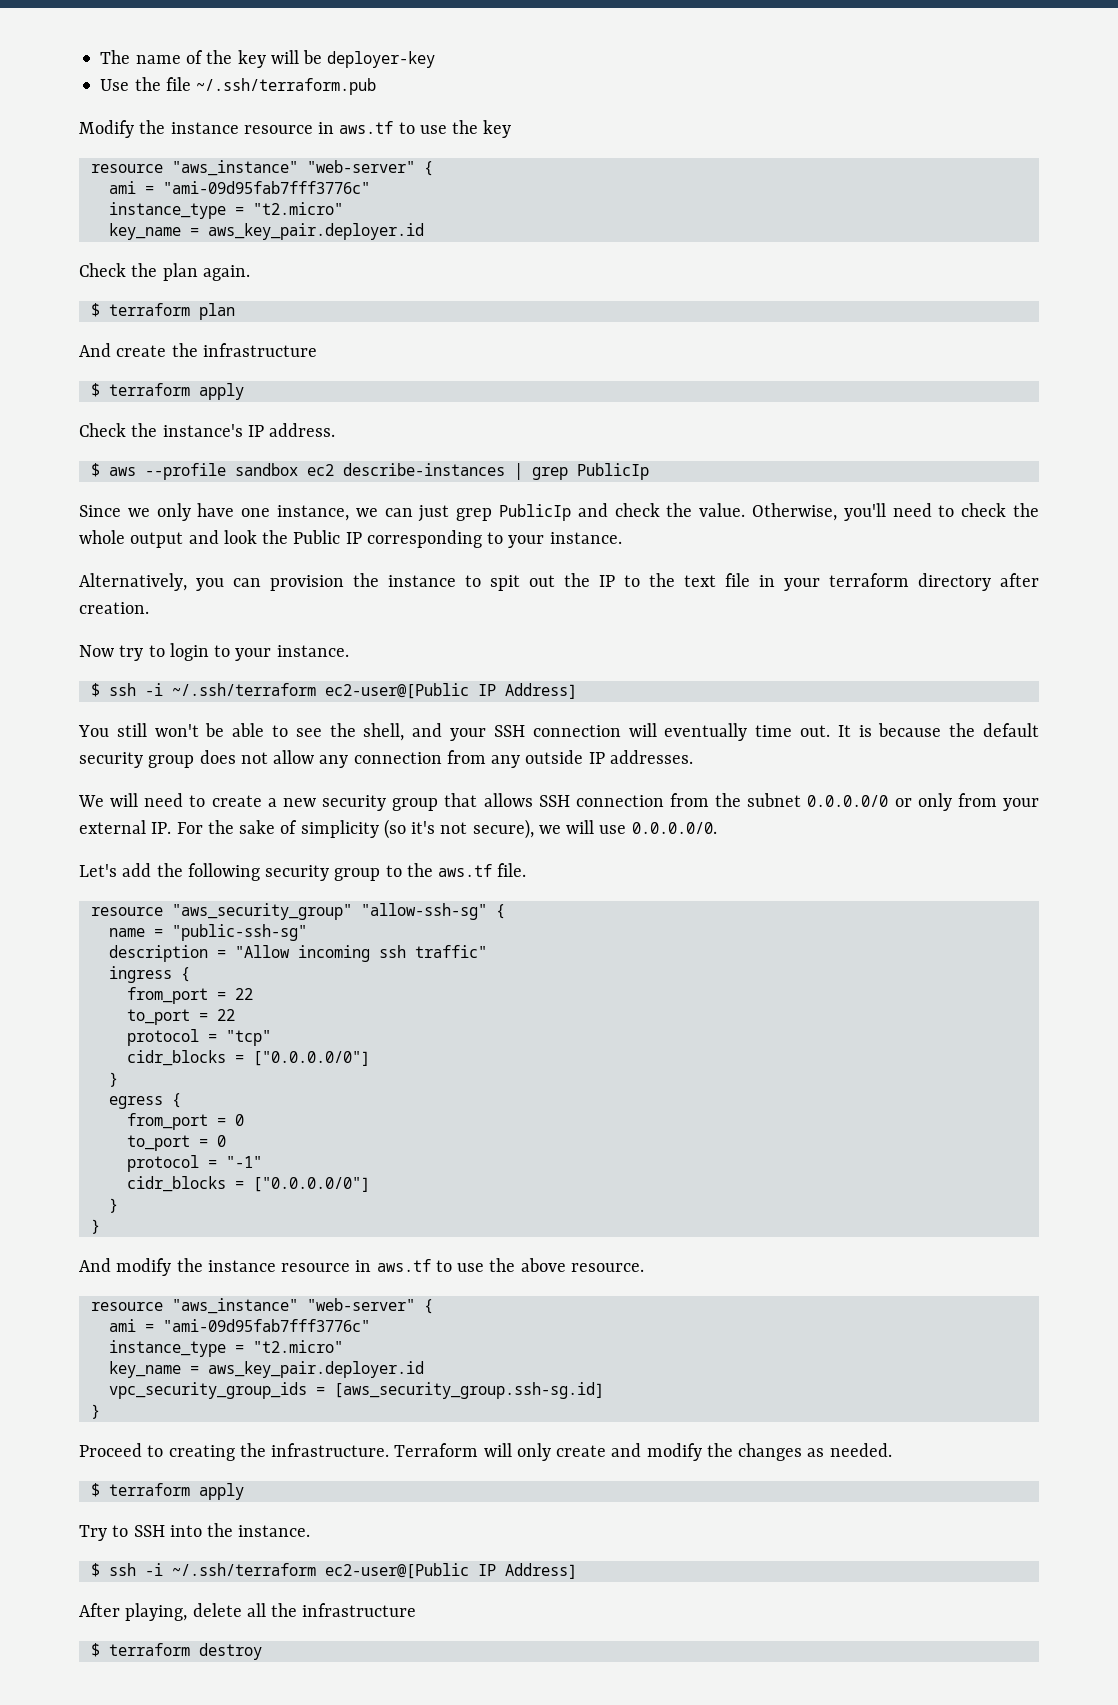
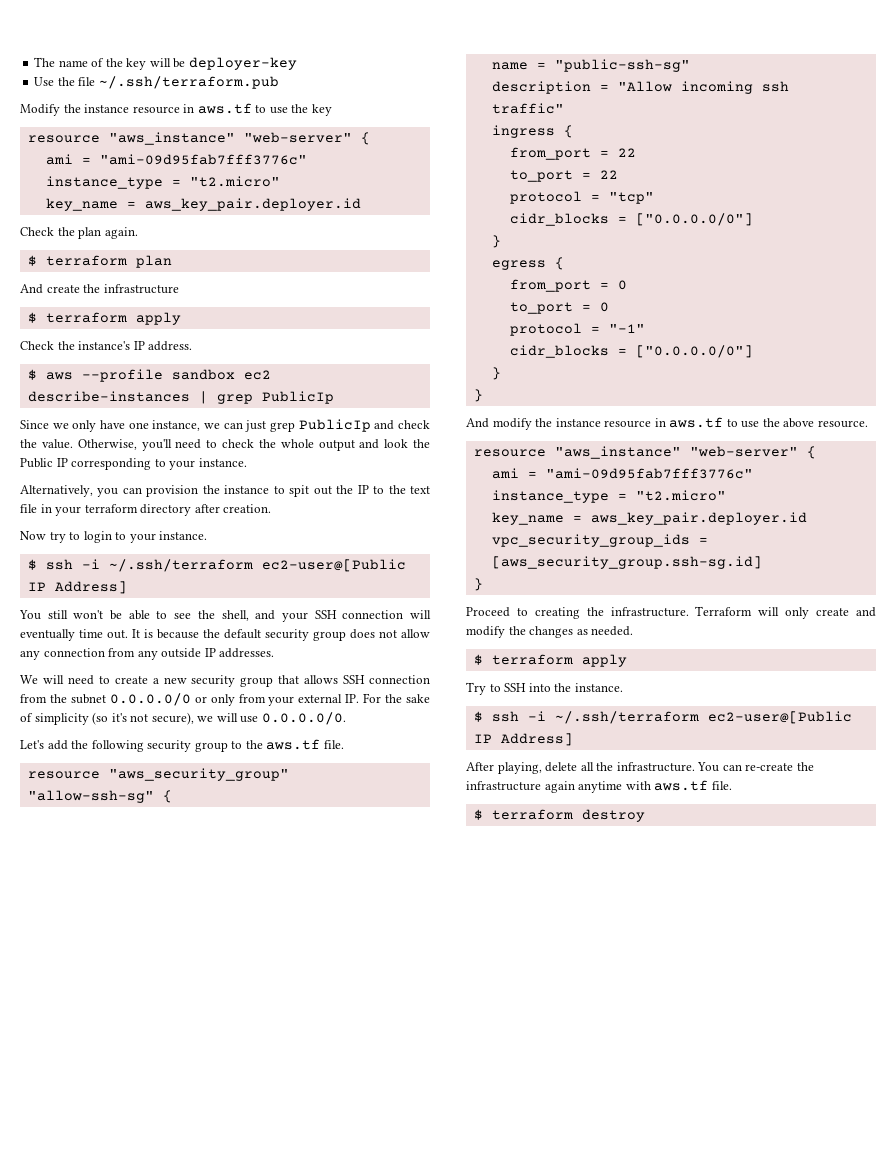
- After playing, delete all the infrastructure
+ After playing, delete all the infrastructure. You can re-create the infrastructure again anytime with aws.tf file.

